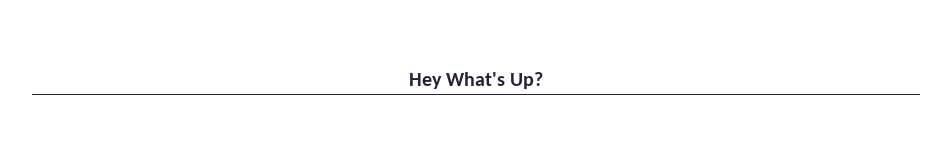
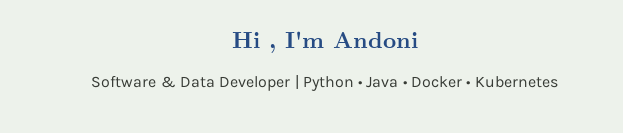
- Hey What's Up?
+ Hi , I'm Andoni
+ Software & Data Developer | Python • Java • Docker • Kubernetes

